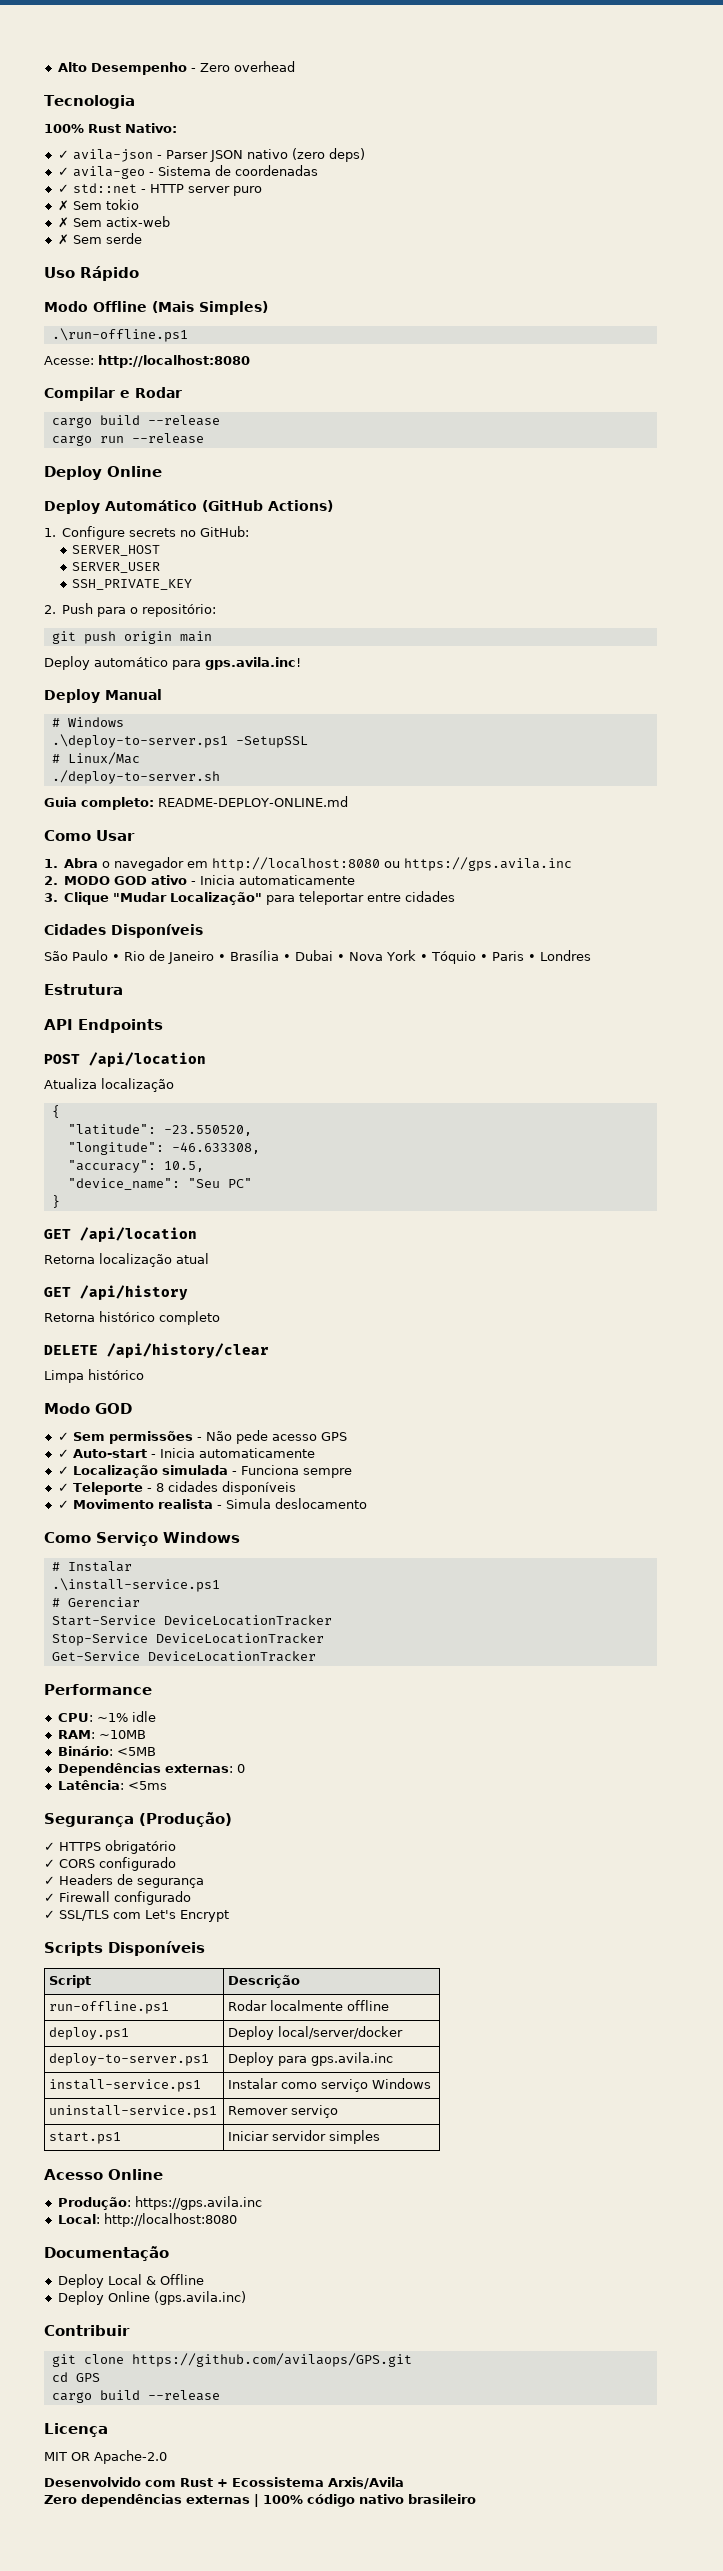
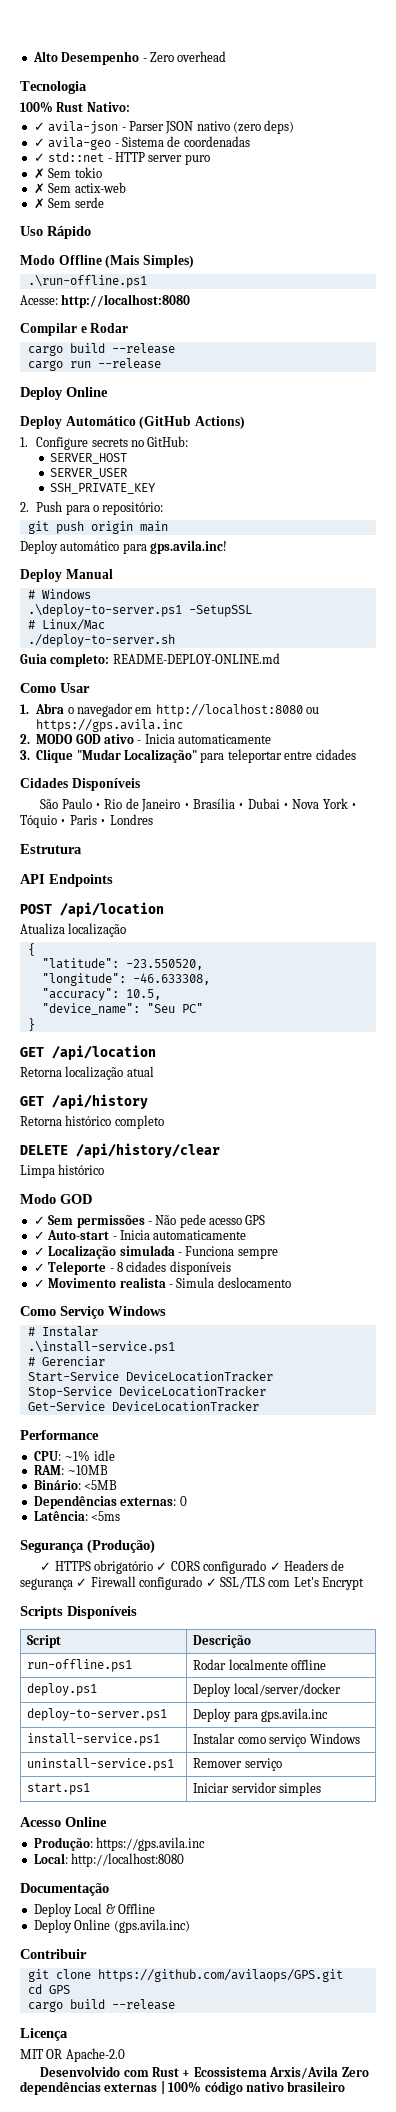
- ✓ HTTPS obrigatório
- ✓ CORS configurado
- ✓ Headers de segurança
- ✓ Firewall configurado
- ✓ SSL/TLS com Let's Encrypt
+ ✓ HTTPS obrigatório ✓ CORS configurado ✓ Headers de segurança ✓ Firewall configurado ✓ SSL/TLS com Let's Encrypt
- Desenvolvido com Rust + Ecossistema Arxis/Avila
- Zero dependências externas | 100% código nativo brasileiro
+ Desenvolvido com Rust + Ecossistema Arxis/Avila Zero dependências externas | 100% código nativo brasileiro

